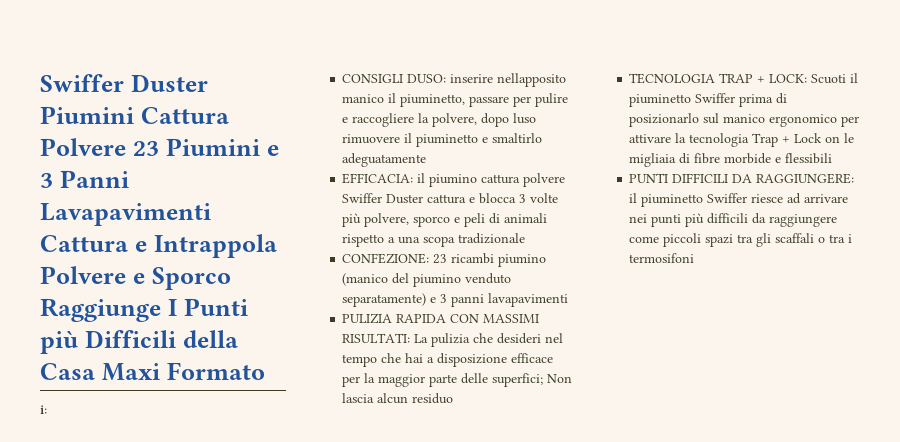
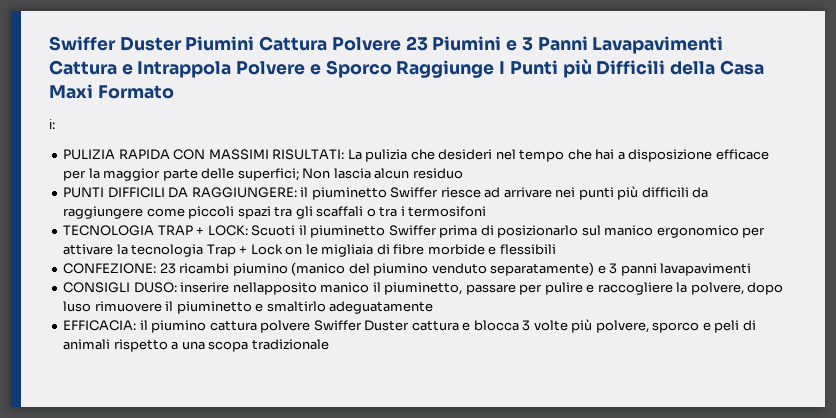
+ PULIZIA RAPIDA CON MASSIMI RISULTATI: La pulizia che desideri nel tempo che hai a disposizione efficace per la maggior parte delle superfici; Non lascia alcun residuo
+ PUNTI DIFFICILI DA RAGGIUNGERE: il piuminetto Swiffer riesce ad arrivare nei punti più difficili da raggiungere come piccoli spazi tra gli scaffali o tra i termosifoni
+ TECNOLOGIA TRAP + LOCK: Scuoti il piuminetto Swiffer prima di posizionarlo sul manico ergonomico per attivare la tecnologia Trap + Lock on le migliaia di fibre morbide e flessibili
+ CONFEZIONE: 23 ricambi piumino (manico del piumino venduto separatamente) e 3 panni lavapavimenti
- CONFEZIONE: 23 ricambi piumino (manico del piumino venduto separatamente) e 3 panni lavapavimenti
- PULIZIA RAPIDA CON MASSIMI RISULTATI: La pulizia che desideri nel tempo che hai a disposizione efficace per la maggior parte delle superfici; Non lascia alcun residuo
- TECNOLOGIA TRAP + LOCK: Scuoti il piuminetto Swiffer prima di posizionarlo sul manico ergonomico per attivare la tecnologia Trap + Lock on le migliaia di fibre morbide e flessibili
- PUNTI DIFFICILI DA RAGGIUNGERE: il piuminetto Swiffer riesce ad arrivare nei punti più difficili da raggiungere come piccoli spazi tra gli scaffali o tra i termosifoni

